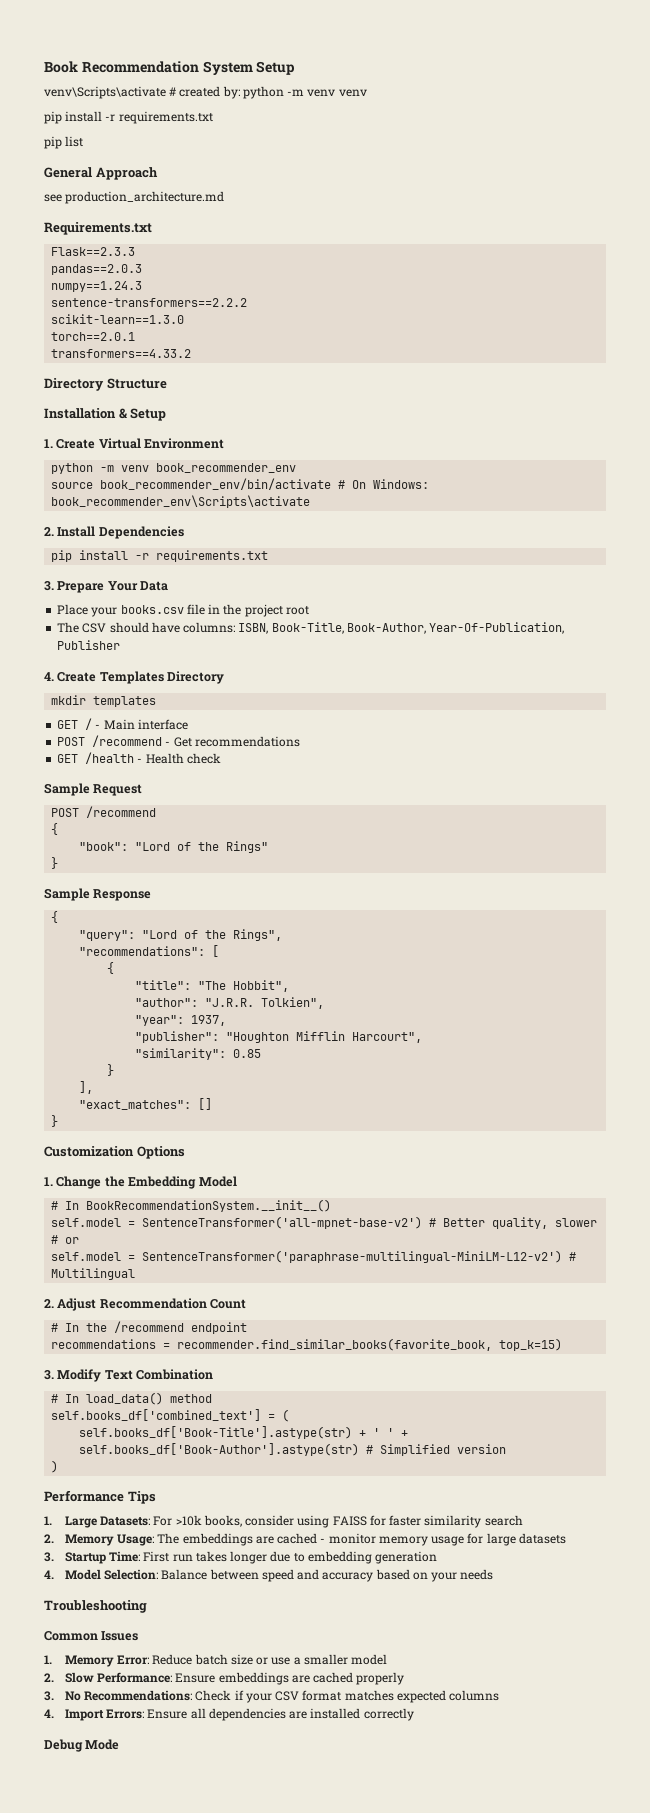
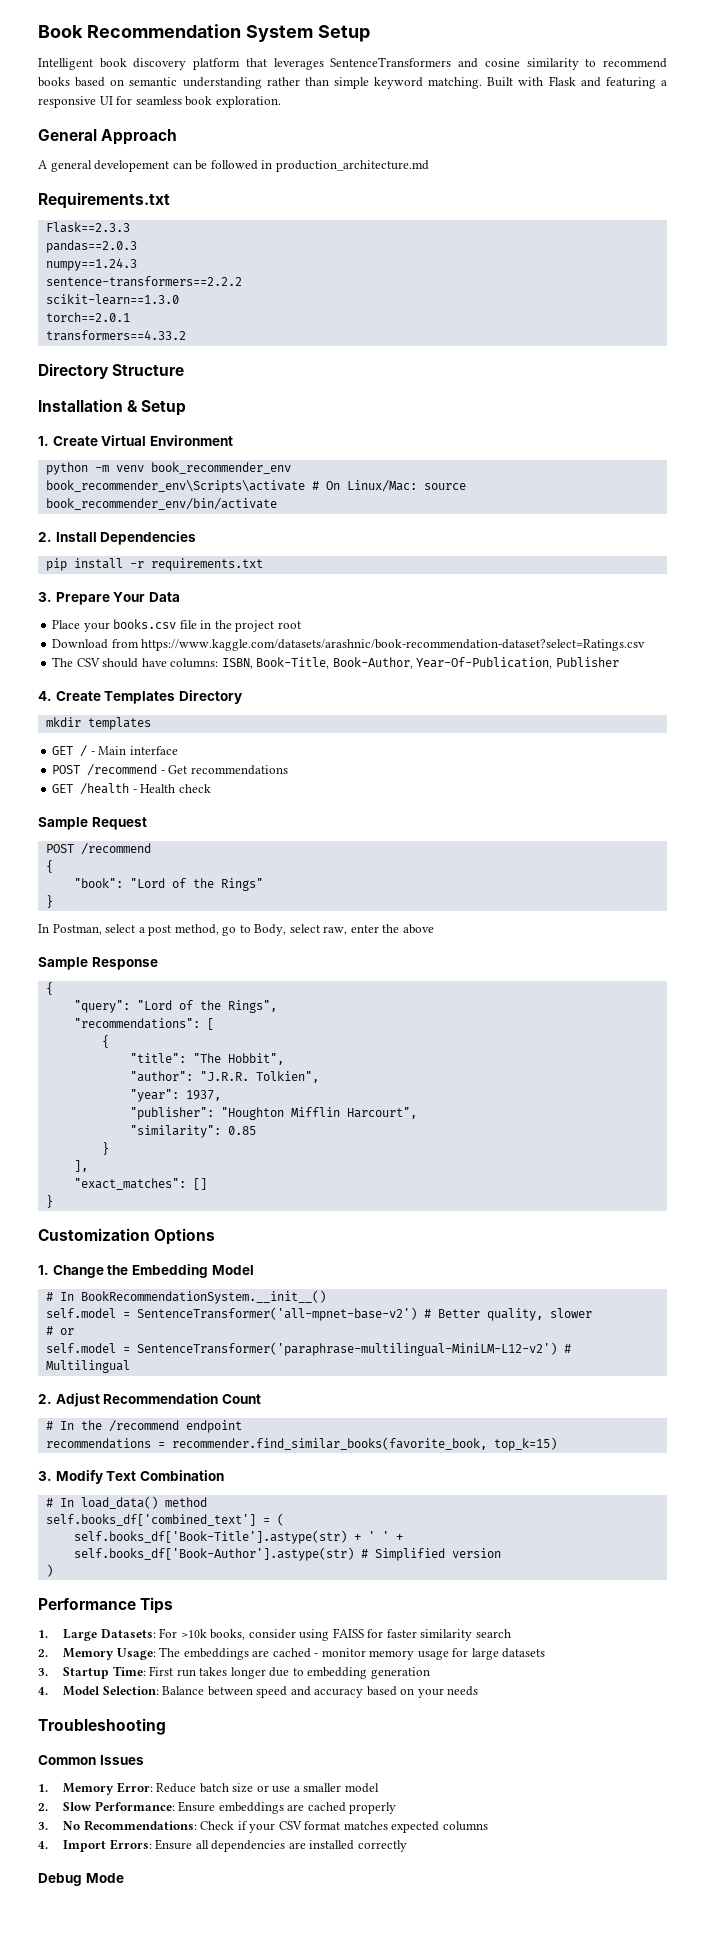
- venv\Scripts\activate # created by: python -m venv venv
- pip install -r requirements.txt
- pip list
+ Intelligent book discovery platform that leverages SentenceTransformers and cosine similarity to recommend books based on semantic understanding rather than simple keyword matching. Built with Flask and featuring a responsive UI for seamless book exploration.
  General Approach
- see production_architecture.md
+ A general developement can be followed in production_architecture.md
- source book_recommender_env/bin/activate # On Windows: book_recommender_env\Scripts\activate
+ book_recommender_env\Scripts\activate # On Linux/Mac: source book_recommender_env/bin/activate
+ Download from https://www.kaggle.com/datasets/arashnic/book-recommendation-dataset?select=Ratings.csv
+ In Postman, select a post method, go to Body, select raw, enter the above

